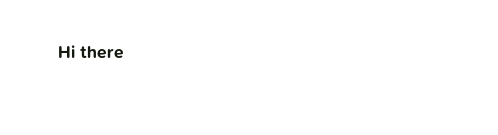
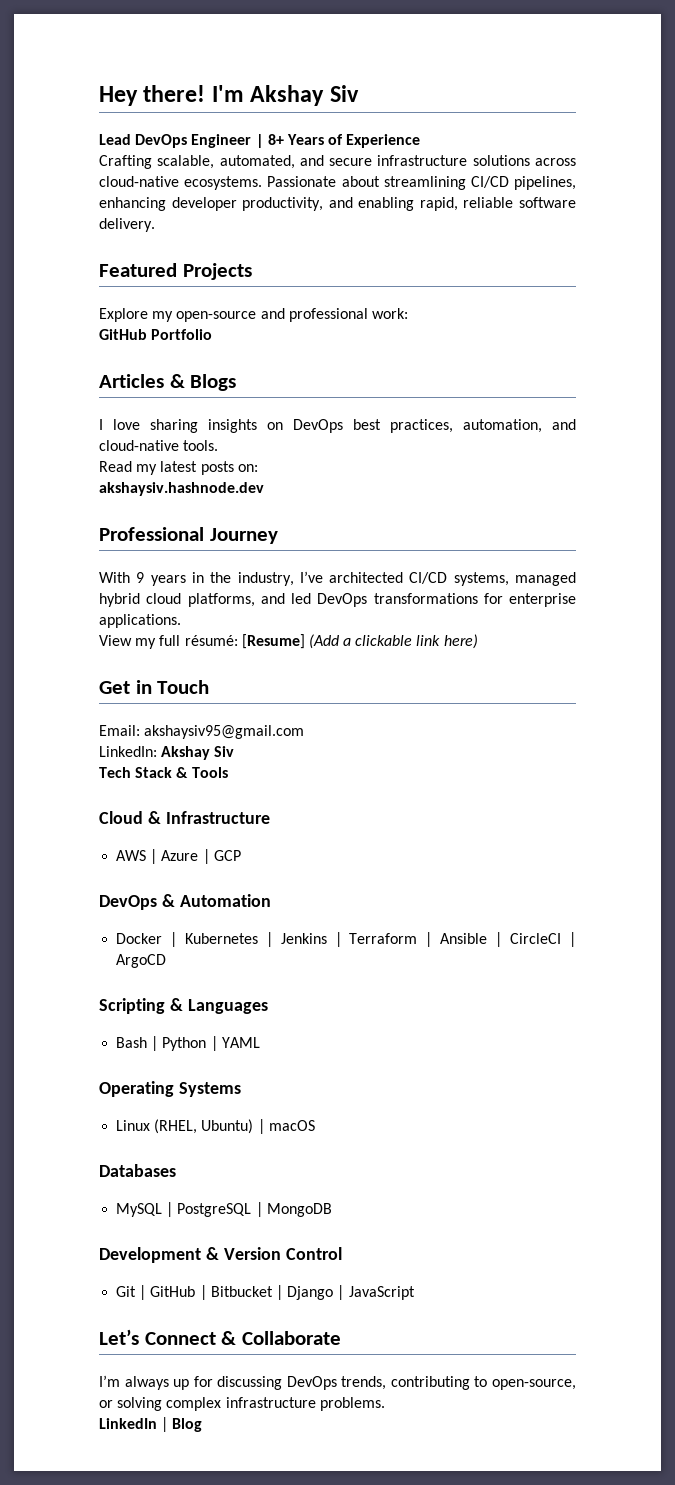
- Hi there
+ Hey there! I'm Akshay Siv
+ Lead DevOps Engineer | 8+ Years of Experience
+ Crafting scalable, automated, and secure infrastructure solutions across cloud-native ecosystems. Passionate about streamlining CI/CD pipelines, enhancing developer productivity, and enabling rapid, reliable software delivery.
+ Featured Projects
+ Explore my open-source and professional work:
+ GitHub Portfolio
+ Articles & Blogs
+ I love sharing insights on DevOps best practices, automation, and cloud-native tools.
+ Read my latest posts on:
+ akshaysiv.hashnode.dev
+ Professional Journey
+ With 9 years in the industry, I’ve architected CI/CD systems, managed hybrid cloud platforms, and led DevOps transformations for enterprise applications.
+ View my full résumé: [Resume] (Add a clickable link here)
+ Get in Touch
+ Email: akshaysiv95@gmail.com
+ LinkedIn: Akshay Siv
+ Tech Stack & Tools
+ Cloud & Infrastructure
+ AWS | Azure | GCP
+ DevOps & Automation
+ Docker | Kubernetes | Jenkins | Terraform | Ansible | CircleCI | ArgoCD
+ Scripting & Languages
+ Bash | Python | YAML
+ Operating Systems
+ Linux (RHEL, Ubuntu) | macOS
+ Databases
+ MySQL | PostgreSQL | MongoDB
+ Development & Version Control
+ Git | GitHub | Bitbucket | Django | JavaScript
+ Let’s Connect & Collaborate
+ I’m always up for discussing DevOps trends, contributing to open-source, or solving complex infrastructure problems.
+ LinkedIn | Blog

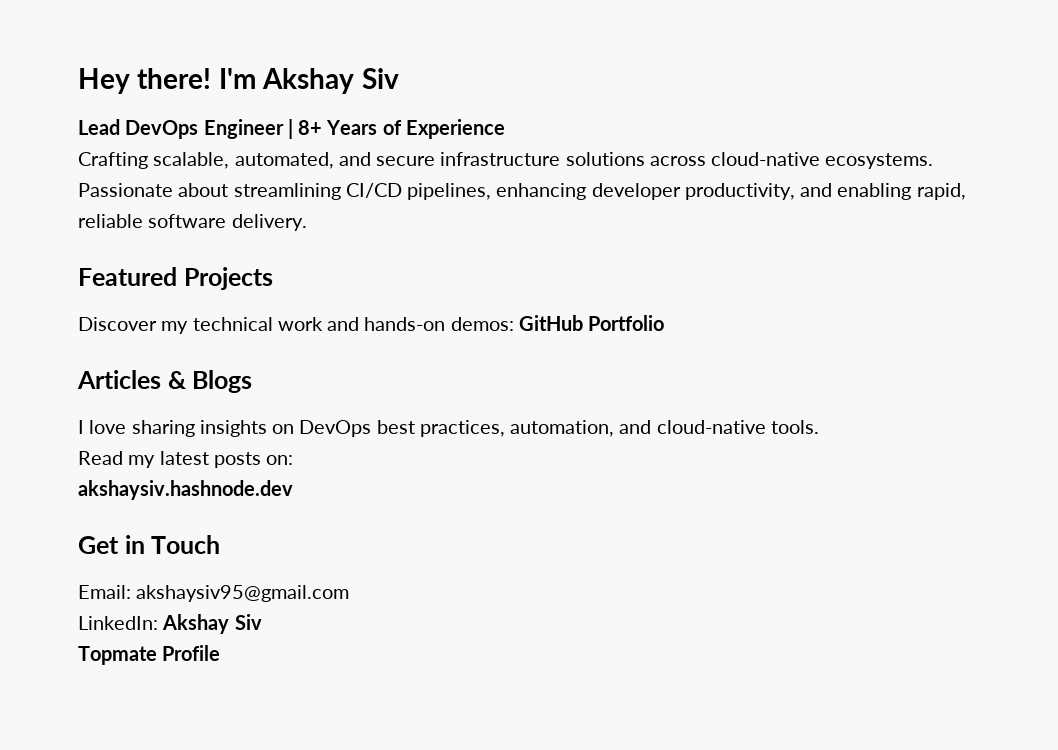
- Explore my open-source and professional work:
- GitHub Portfolio
+ Discover my technical work and hands-on demos: GitHub Portfolio
- Professional Journey
- With 9 years in the industry, I’ve architected CI/CD systems, managed hybrid cloud platforms, and led DevOps transformations for enterprise applications.
- View my full résumé: [Resume] (Add a clickable link here)
- Tech Stack & Tools
- Cloud & Infrastructure
- AWS | Azure | GCP
- DevOps & Automation
- Docker | Kubernetes | Jenkins | Terraform | Ansible | CircleCI | ArgoCD
- Scripting & Languages
- Bash | Python | YAML
- Operating Systems
- Linux (RHEL, Ubuntu) | macOS
- Databases
- MySQL | PostgreSQL | MongoDB
- Development & Version Control
- Git | GitHub | Bitbucket | Django | JavaScript
- Let’s Connect & Collaborate
- I’m always up for discussing DevOps trends, contributing to open-source, or solving complex infrastructure problems.
- LinkedIn | Blog
+ Topmate Profile

